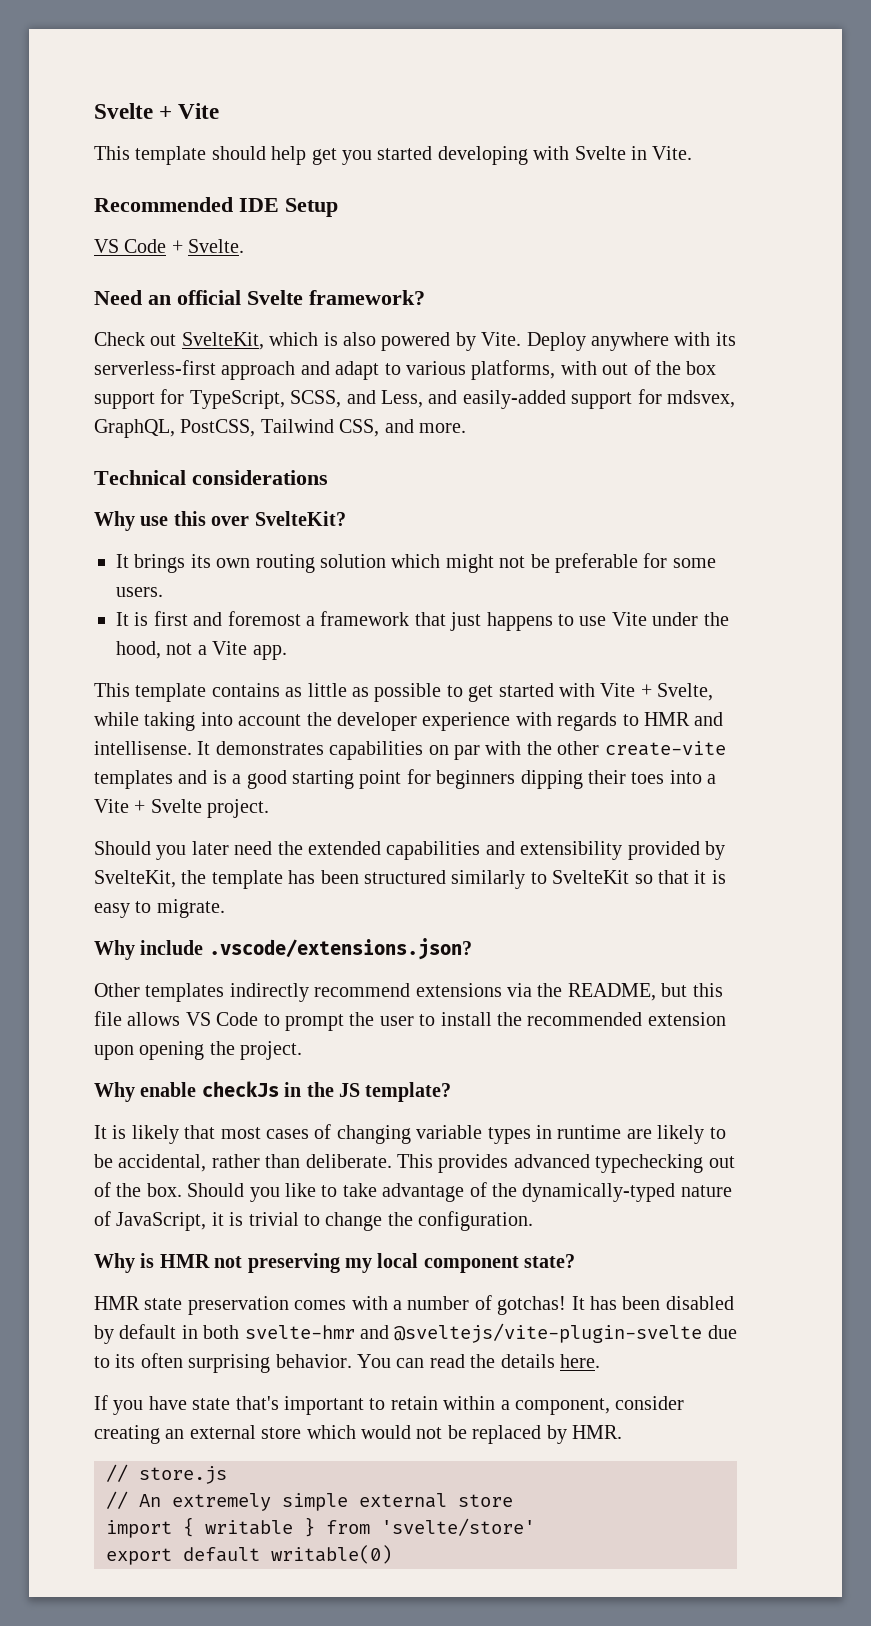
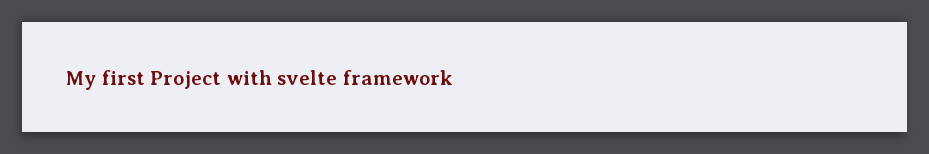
- Svelte + Vite
- This template should help get you started developing with Svelte in Vite.
- Recommended IDE Setup
- VS Code + Svelte.
- Need an official Svelte framework?
- Check out SvelteKit, which is also powered by Vite. Deploy anywhere with its serverless-first approach and adapt to various platforms, with out of the box support for TypeScript, SCSS, and Less, and easily-added support for mdsvex, GraphQL, PostCSS, Tailwind CSS, and more.
- Technical considerations
- Why use this over SvelteKit?
- It brings its own routing solution which might not be preferable for some users.
- It is first and foremost a framework that just happens to use Vite under the hood, not a Vite app.
- This template contains as little as possible to get started with Vite + Svelte, while taking into account the developer experience with regards to HMR and intellisense. It demonstrates capabilities on par with the other create-vite templates and is a good starting point for beginners dipping their toes into a Vite + Svelte project.
- Should you later need the extended capabilities and extensibility provided by SvelteKit, the template has been structured similarly to SvelteKit so that it is easy to migrate.
- Why include .vscode/extensions.json?
- Other templates indirectly recommend extensions via the README, but this file allows VS Code to prompt the user to install the recommended extension upon opening the project.
- Why enable checkJs in the JS template?
- It is likely that most cases of changing variable types in runtime are likely to be accidental, rather than deliberate. This provides advanced typechecking out of the box. Should you like to take advantage of the dynamically-typed nature of JavaScript, it is trivial to change the configuration.
- Why is HMR not preserving my local component state?
- HMR state preservation comes with a number of gotchas! It has been disabled by default in both svelte-hmr and @sveltejs/vite-plugin-svelte due to its often surprising behavior. You can read the details here.
- If you have state that's important to retain within a component, consider creating an external store which would not be replaced by HMR.
- // store.js
- // An extremely simple external store
- import { writable } from 'svelte/store'
- export default writable(0)
+ My first Project with svelte framework

